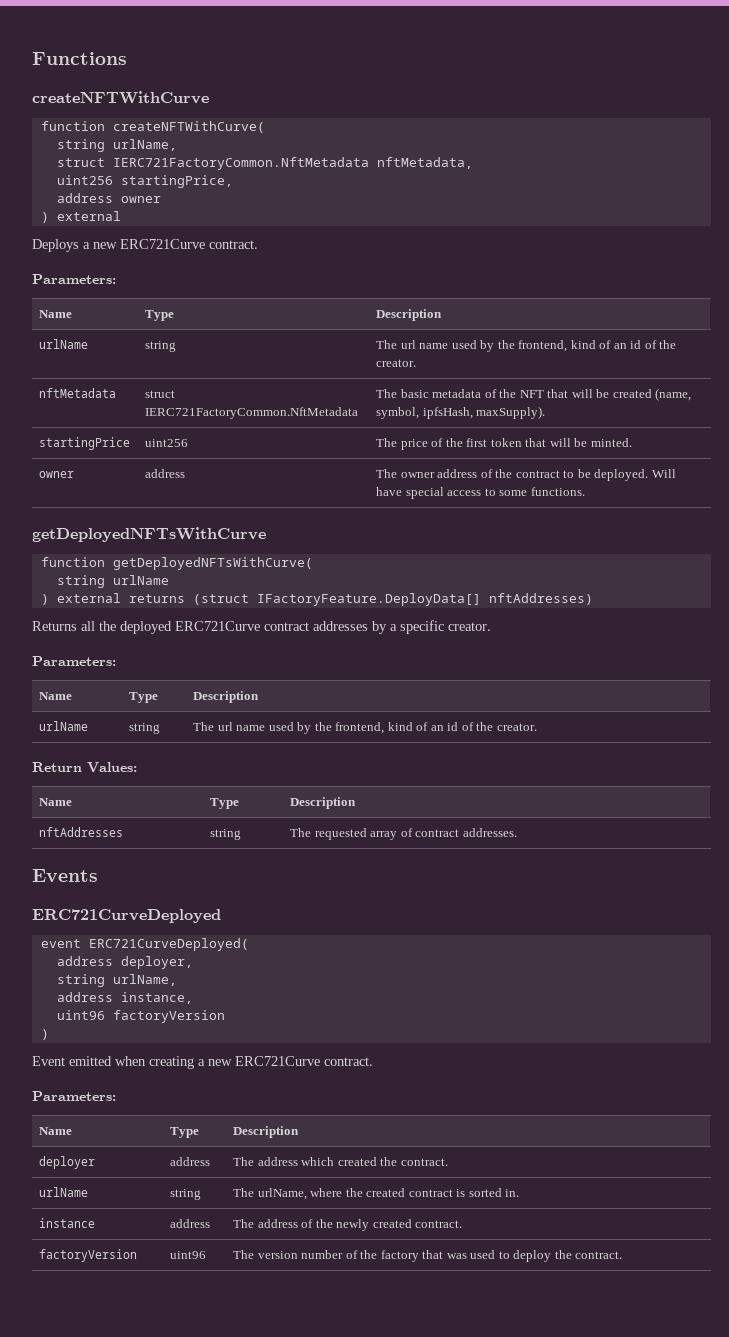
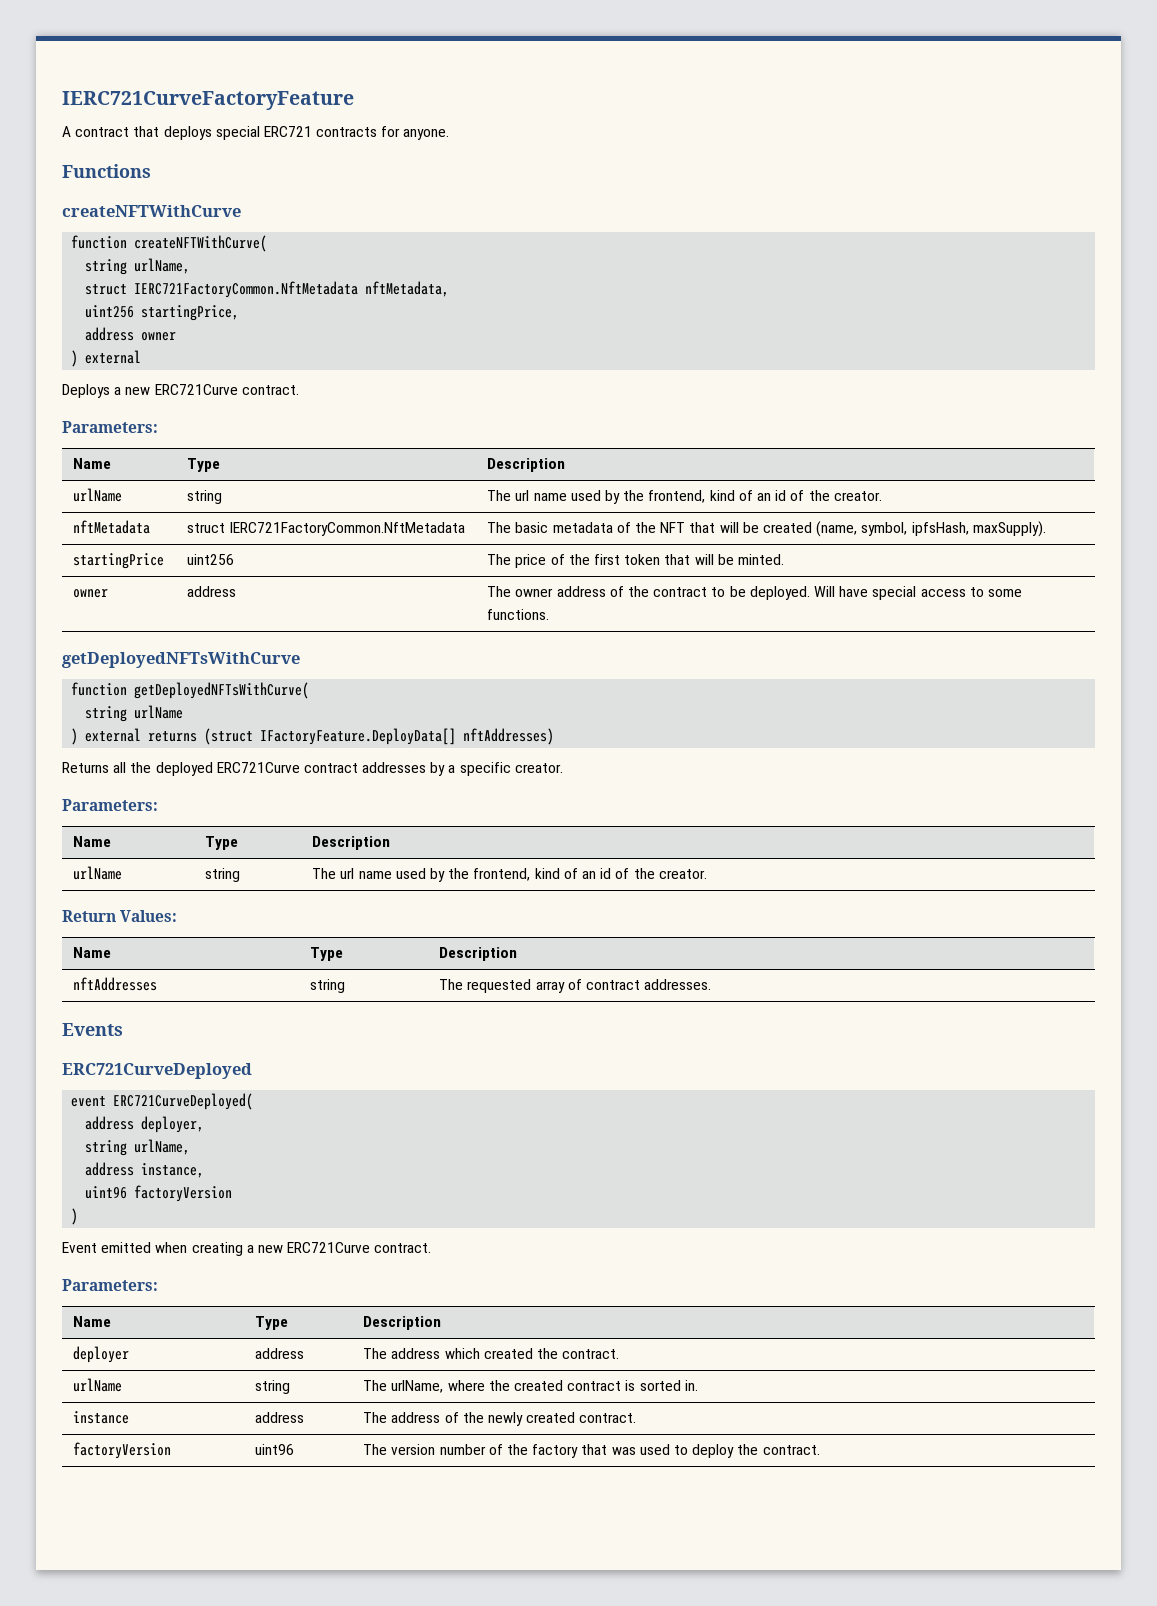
+ IERC721CurveFactoryFeature
+ A contract that deploys special ERC721 contracts for anyone.

